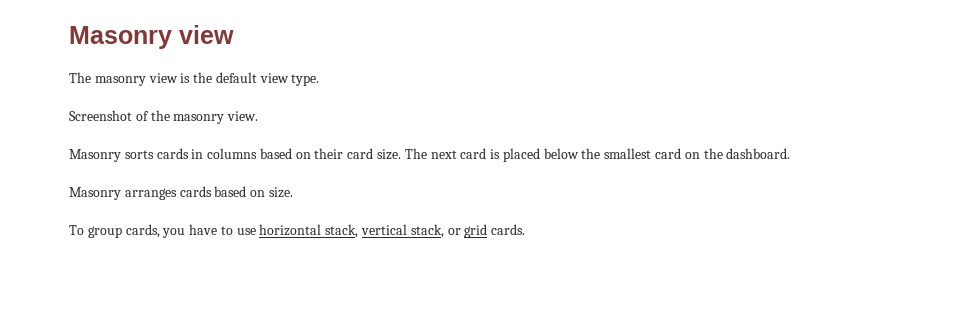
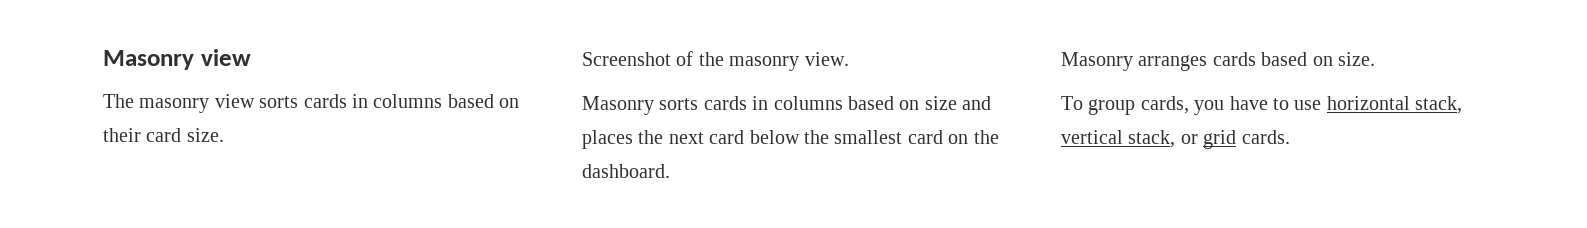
- The masonry view is the default view type.
+ The masonry view sorts cards in columns based on their card size.
- Masonry sorts cards in columns based on their card size. The next card is placed below the smallest card on the dashboard.
+ Masonry sorts cards in columns based on size and places the next card below the smallest card on the dashboard.

